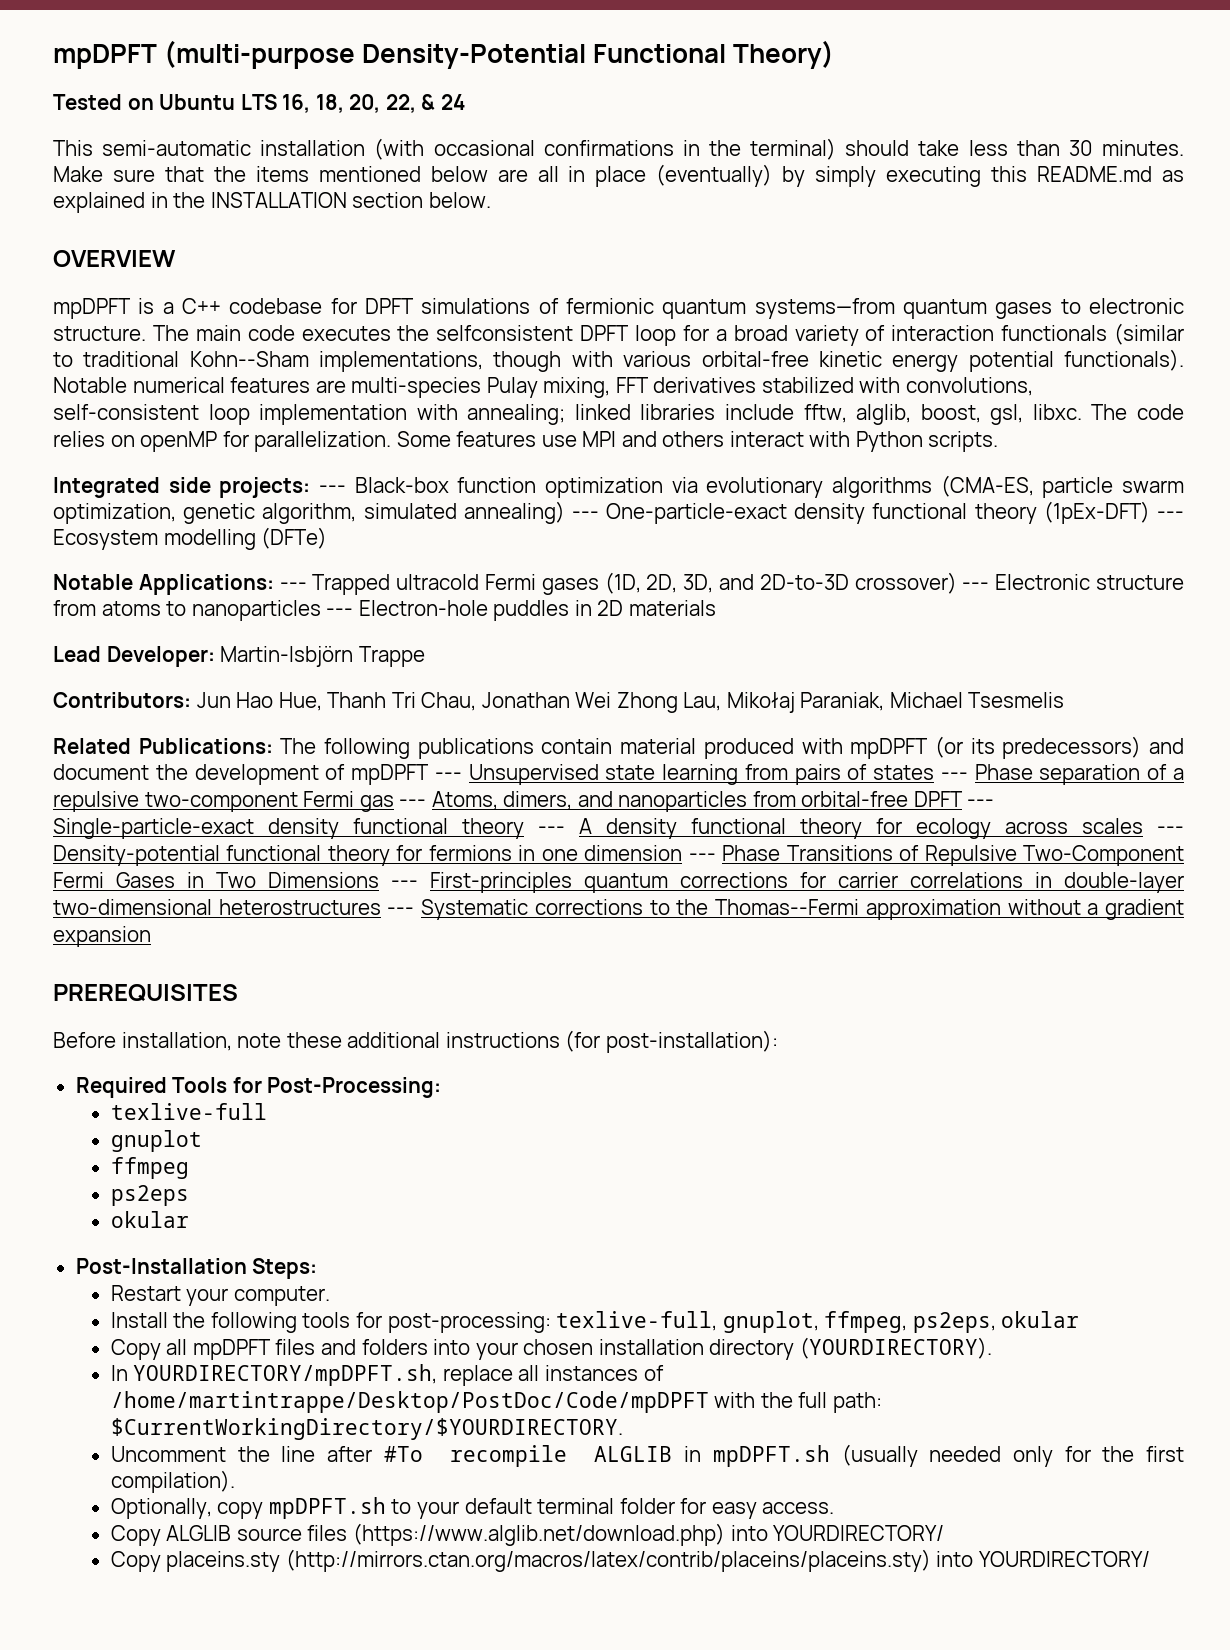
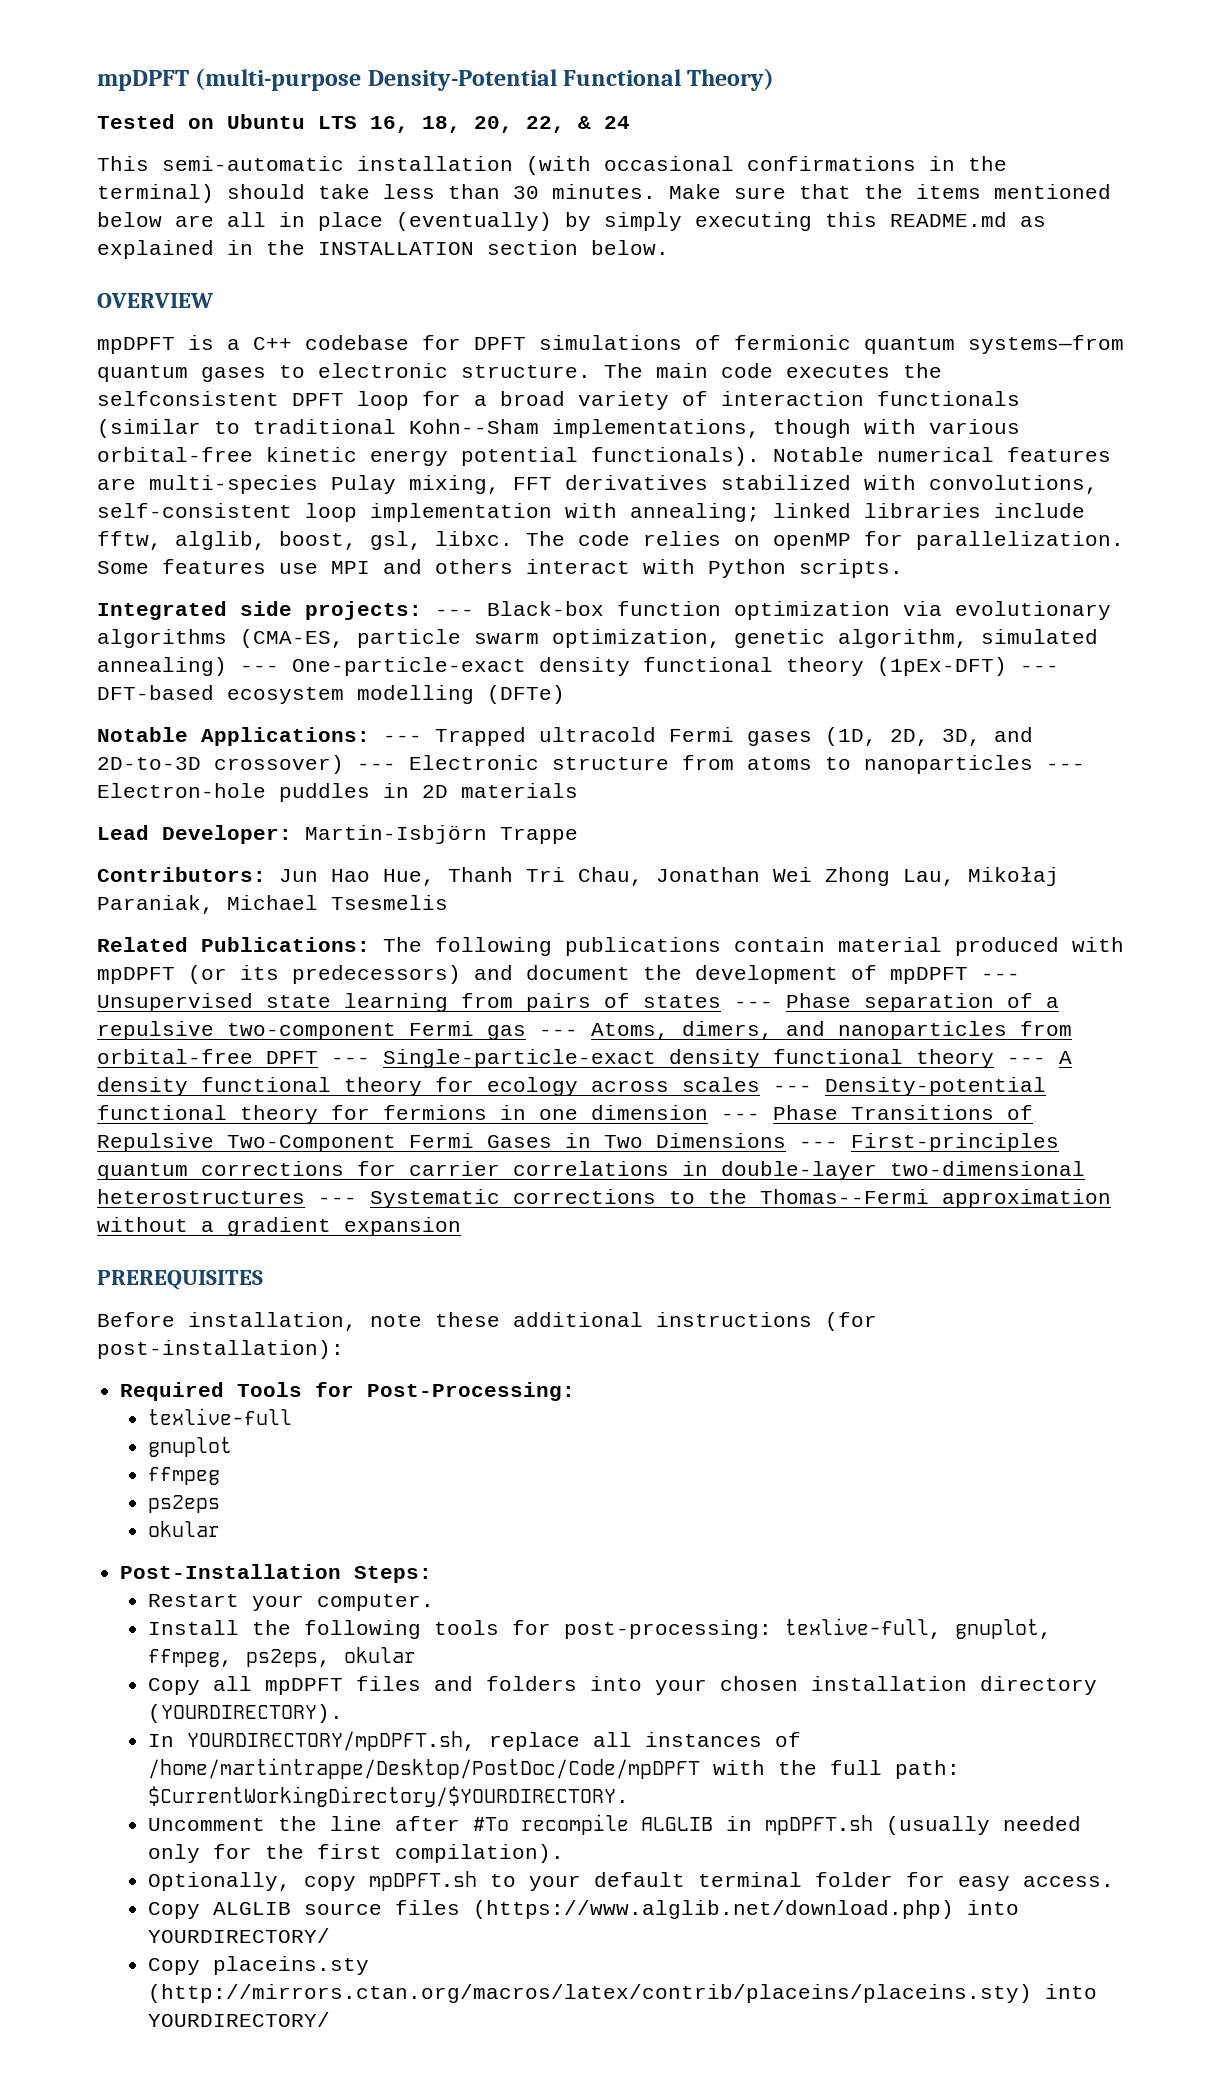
- Integrated side projects: --- Black-box function optimization via evolutionary algorithms (CMA-ES, particle swarm optimization, genetic algorithm, simulated annealing) --- One-particle-exact density functional theory (1pEx-DFT) --- Ecosystem modelling (DFTe)
+ Integrated side projects: --- Black-box function optimization via evolutionary algorithms (CMA-ES, particle swarm optimization, genetic algorithm, simulated annealing) --- One-particle-exact density functional theory (1pEx-DFT) --- DFT-based ecosystem modelling (DFTe)

